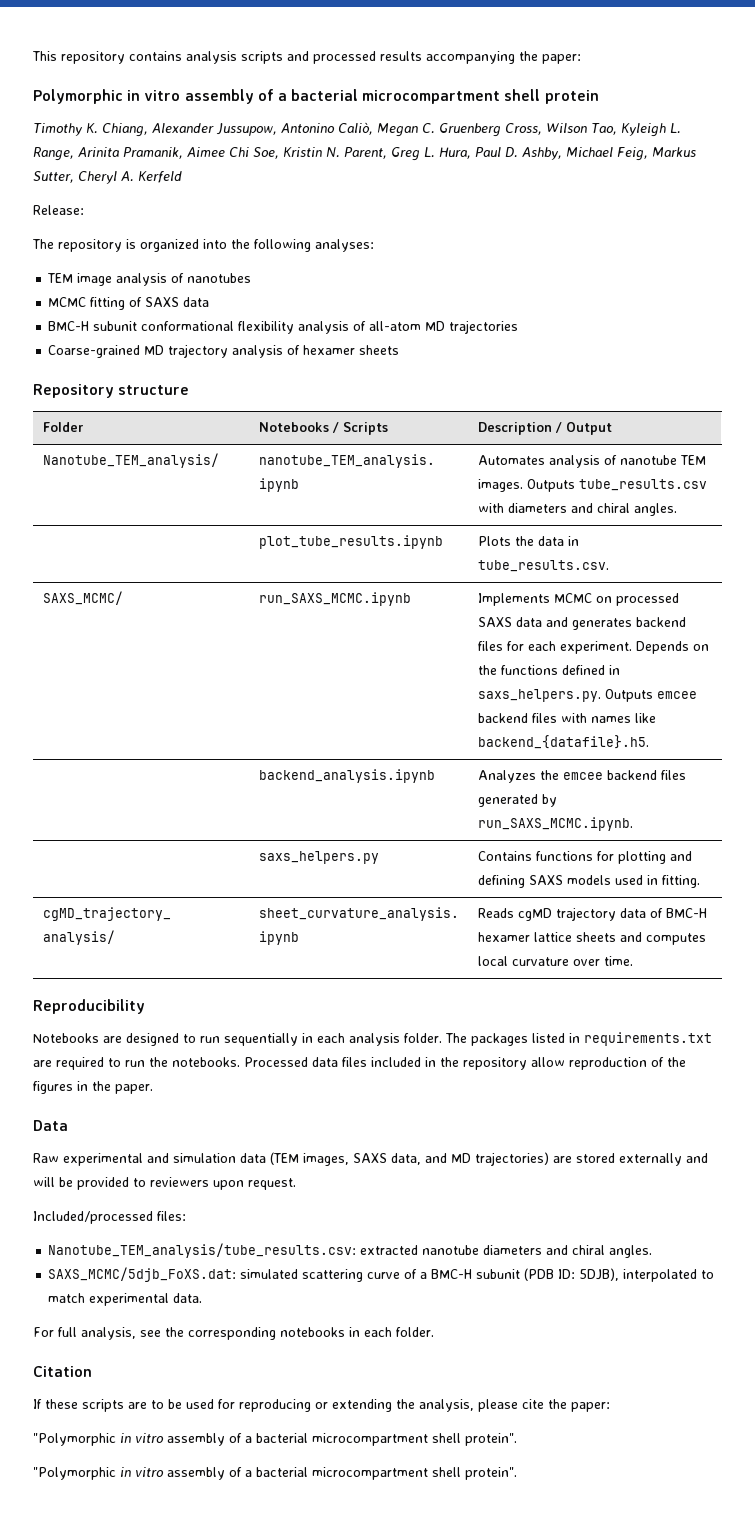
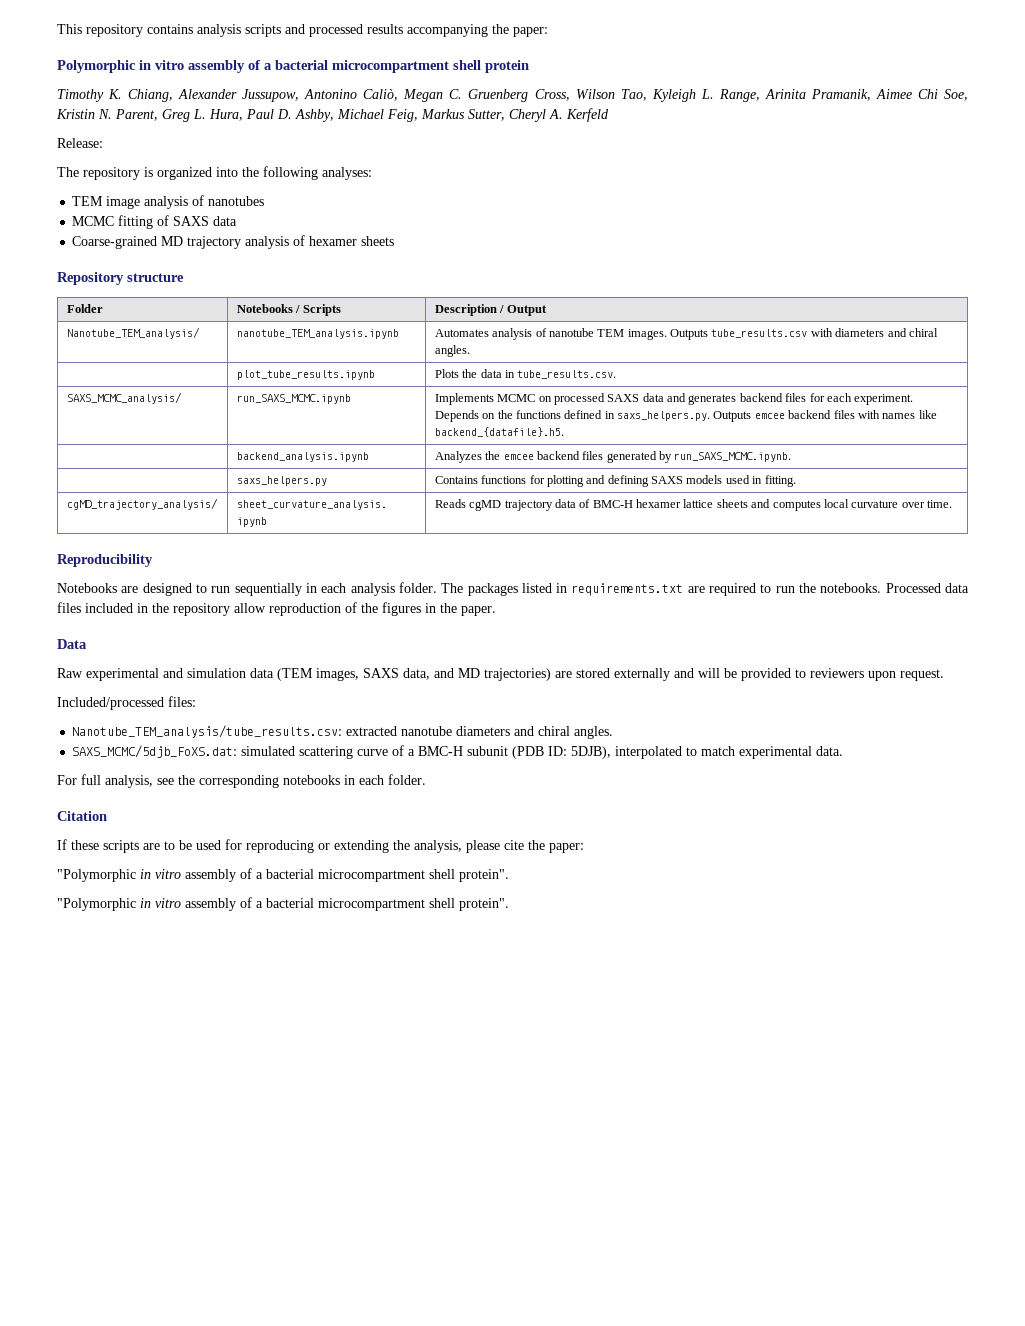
- BMC-H subunit conformational flexibility analysis of all-atom MD trajectories
- SAXS_MCMC/ | run_SAXS_MCMC.ipynb | Implements MCMC on processed SAXS data and generates backend files for each experiment. Depends on the functions defined in saxs_helpers.py. Outputs emcee backend files with names like backend_{datafile}.h5.
+ SAXS_MCMC_analysis/ | run_SAXS_MCMC.ipynb | Implements MCMC on processed SAXS data and generates backend files for each experiment. Depends on the functions defined in saxs_helpers.py. Outputs emcee backend files with names like backend_{datafile}.h5.

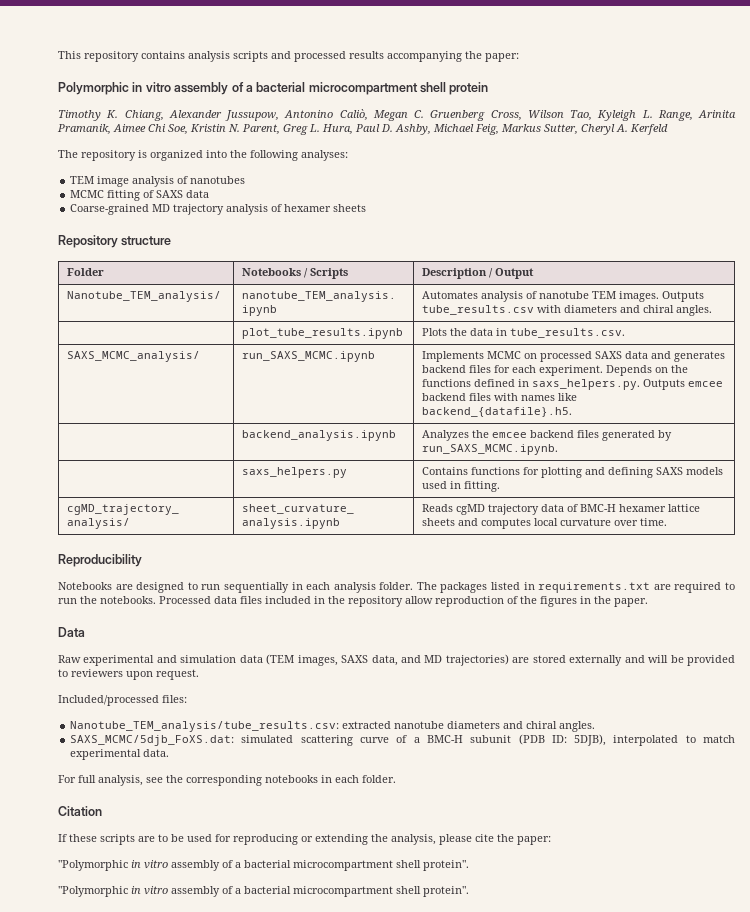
- Release:

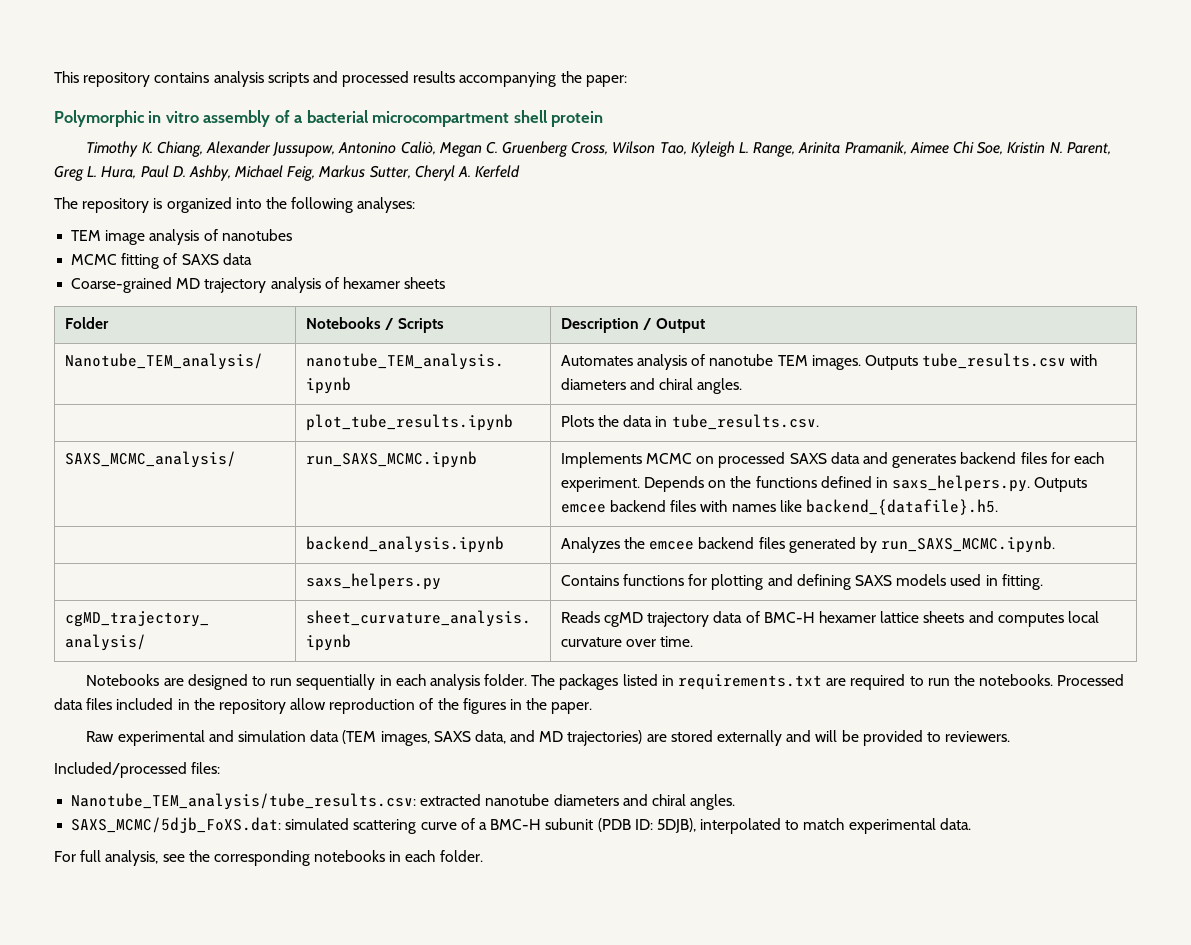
- Repository structure
- Reproducibility
- Data
- Raw experimental and simulation data (TEM images, SAXS data, and MD trajectories) are stored externally and will be provided to reviewers upon request.
+ Raw experimental and simulation data (TEM images, SAXS data, and MD trajectories) are stored externally and will be provided to reviewers.
- Citation
- If these scripts are to be used for reproducing or extending the analysis, please cite the paper:
- "Polymorphic in vitro assembly of a bacterial microcompartment shell protein".
- "Polymorphic in vitro assembly of a bacterial microcompartment shell protein".

